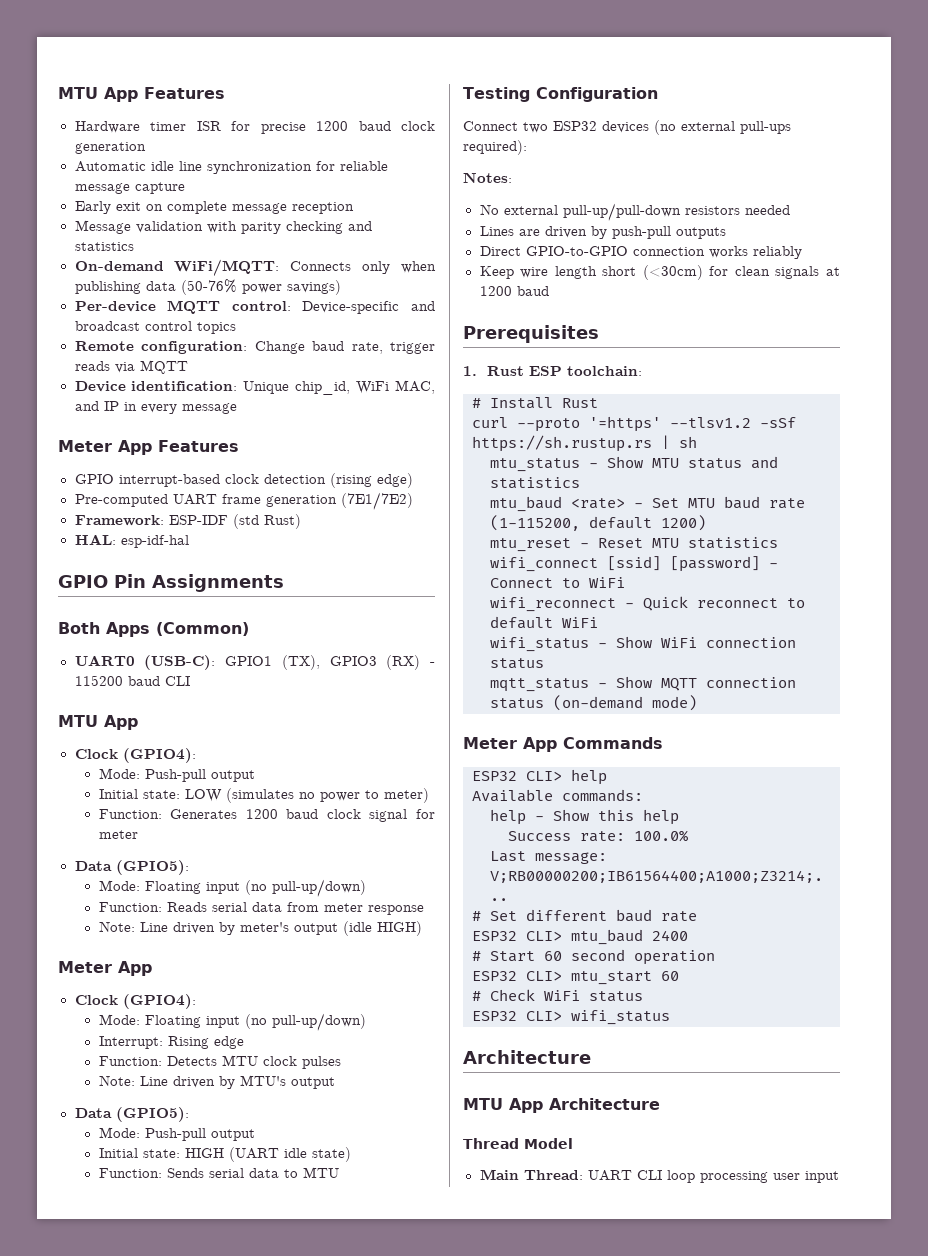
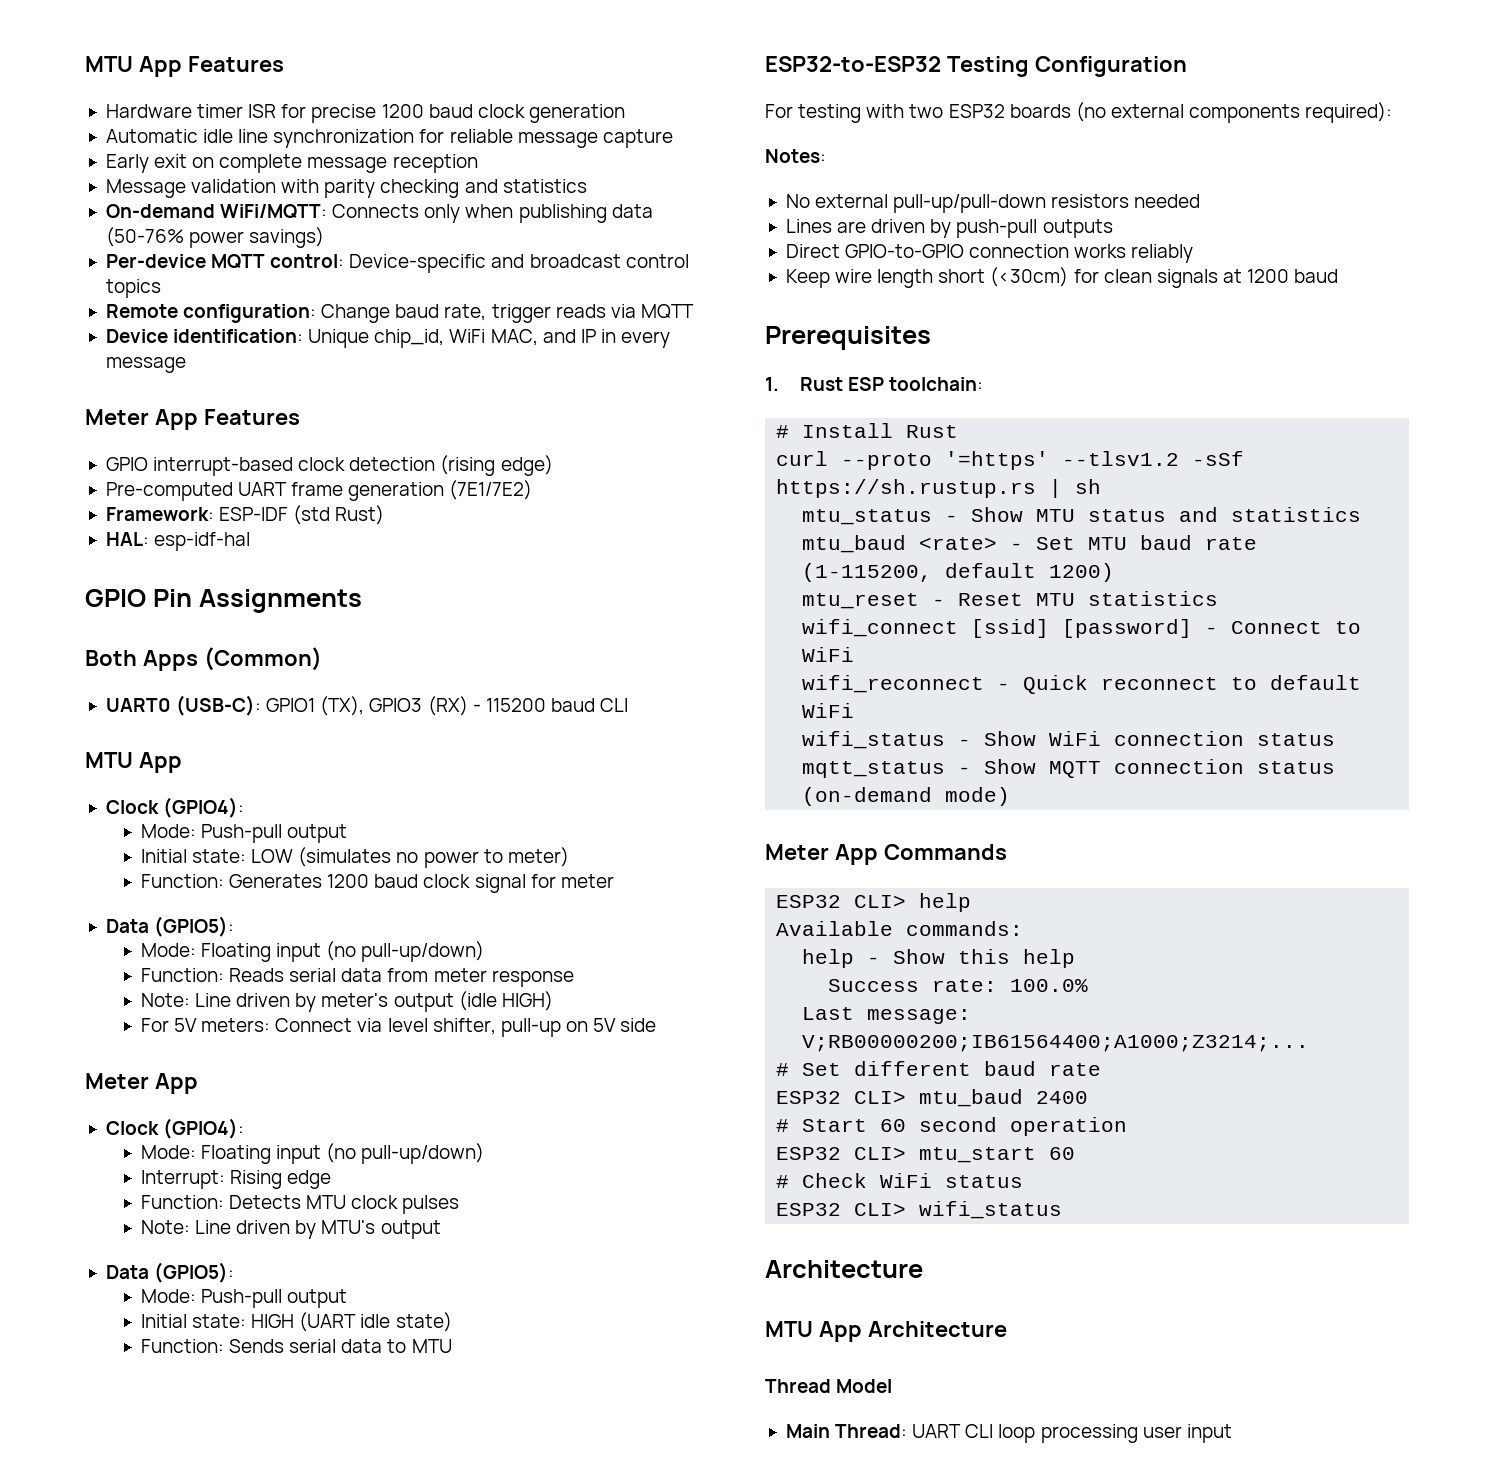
+ For 5V meters: Connect via level shifter, pull-up on 5V side
- Testing Configuration
+ ESP32-to-ESP32 Testing Configuration
- Connect two ESP32 devices (no external pull-ups required):
+ For testing with two ESP32 boards (no external components required):

